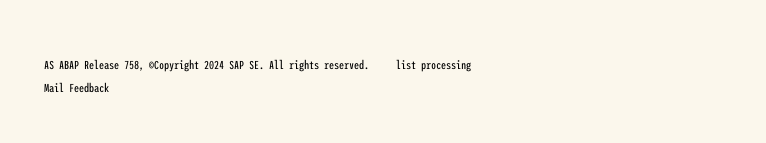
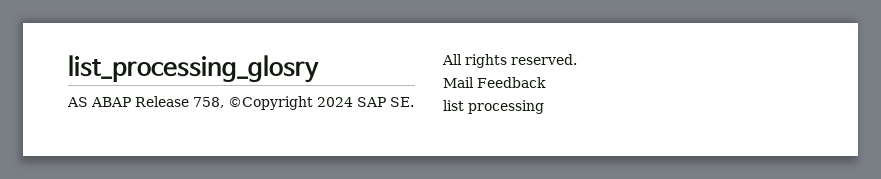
+ list_processing_glosry

